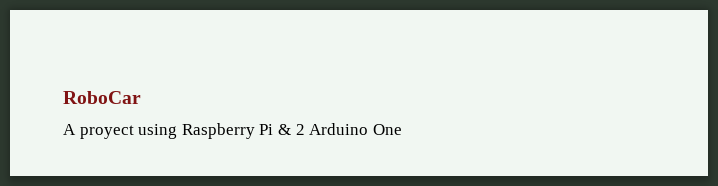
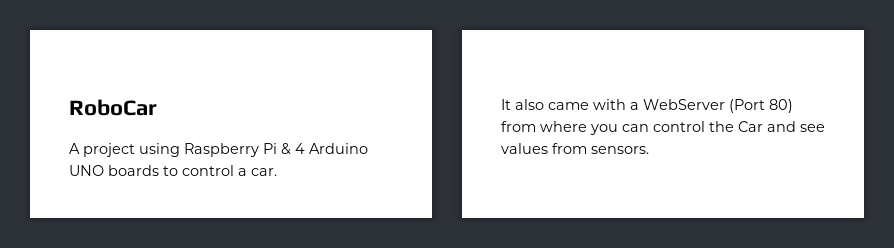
- A proyect using Raspberry Pi & 2 Arduino One
+ A project using Raspberry Pi & 4 Arduino UNO boards to control a car.
+ It also came with a WebServer (Port 80) from where you can control the Car and see values from sensors.

